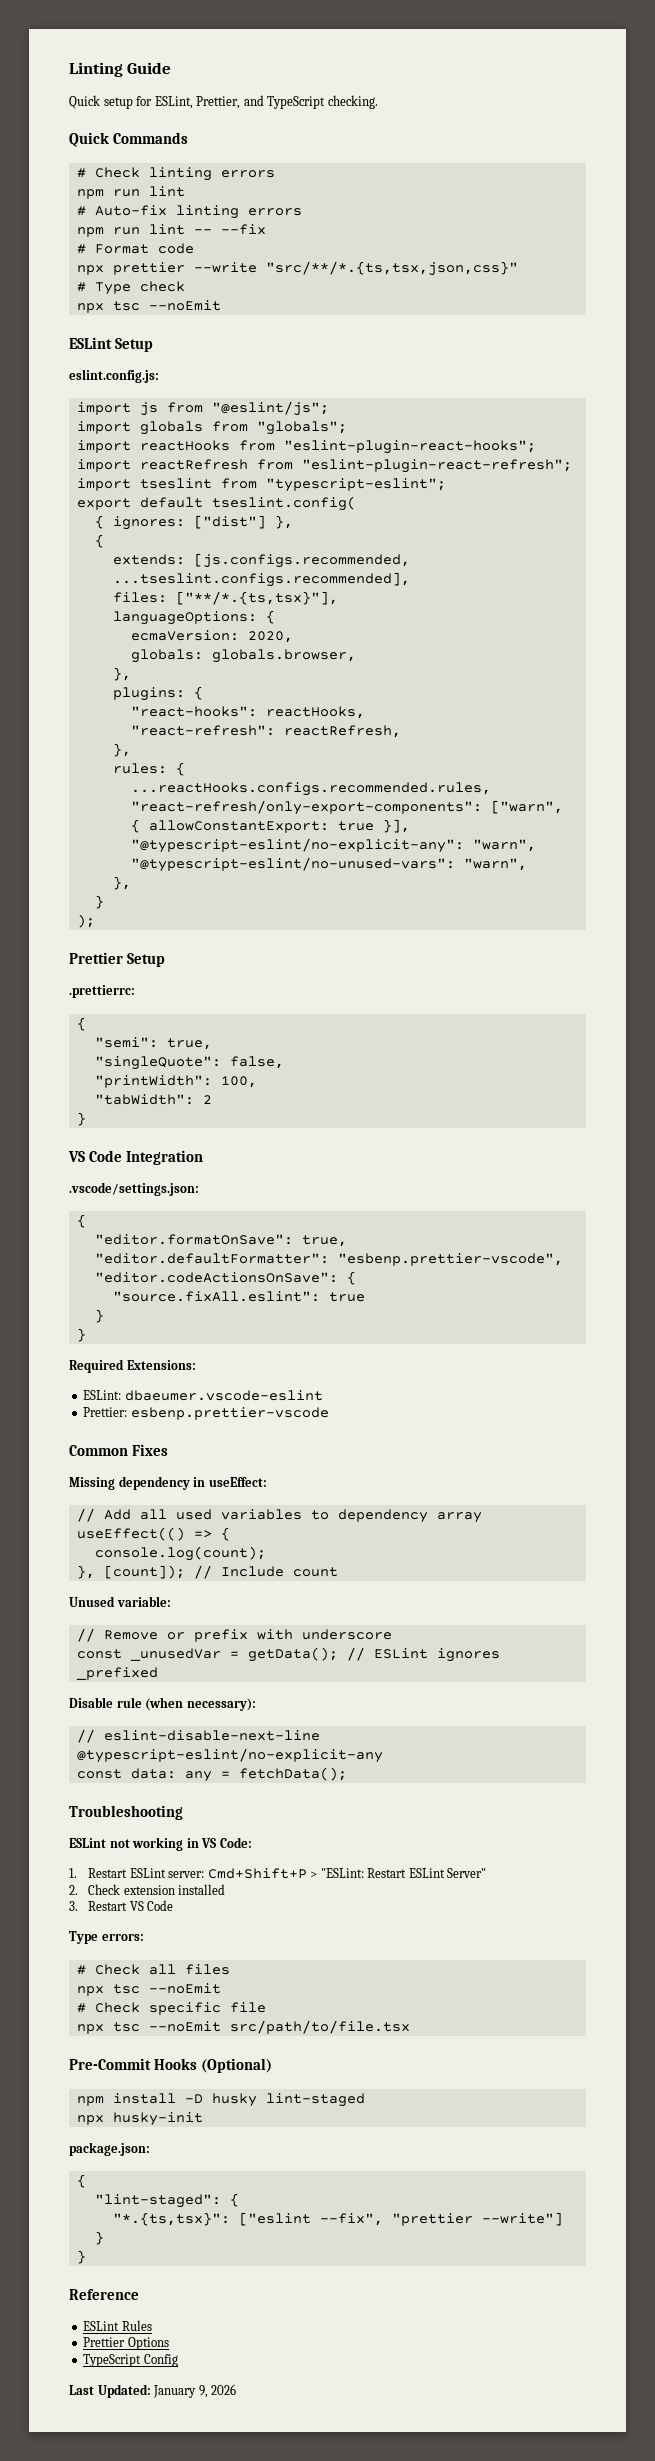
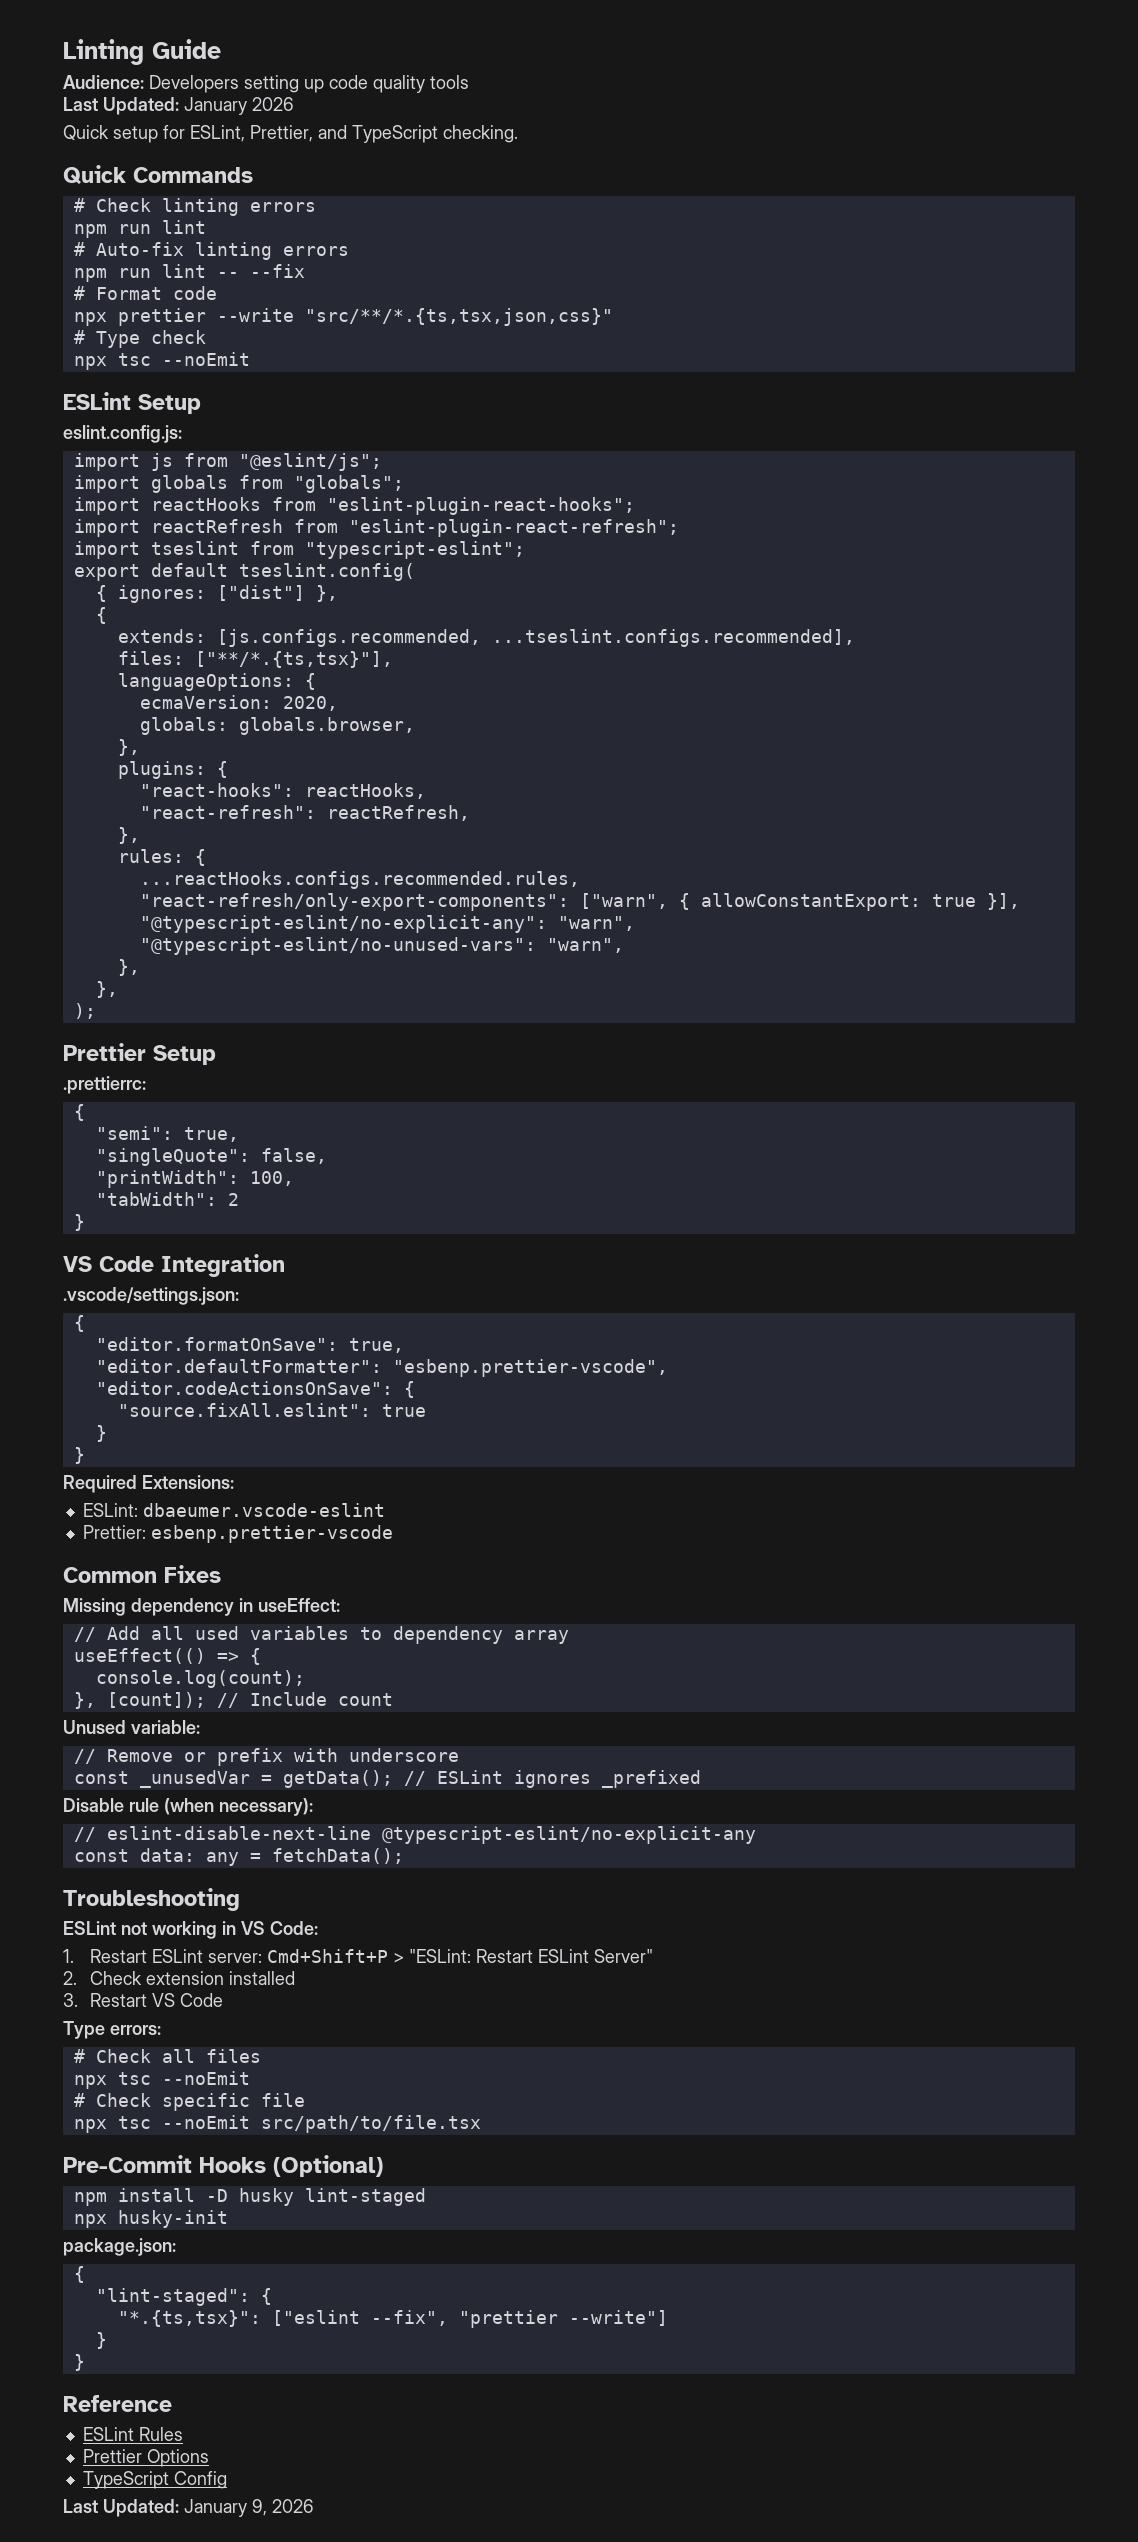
+ Audience: Developers setting up code quality tools
+ Last Updated: January 2026
  "@typescript-eslint/no-unused-vars": "warn",
  },
- }
+ },

